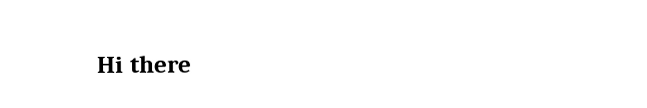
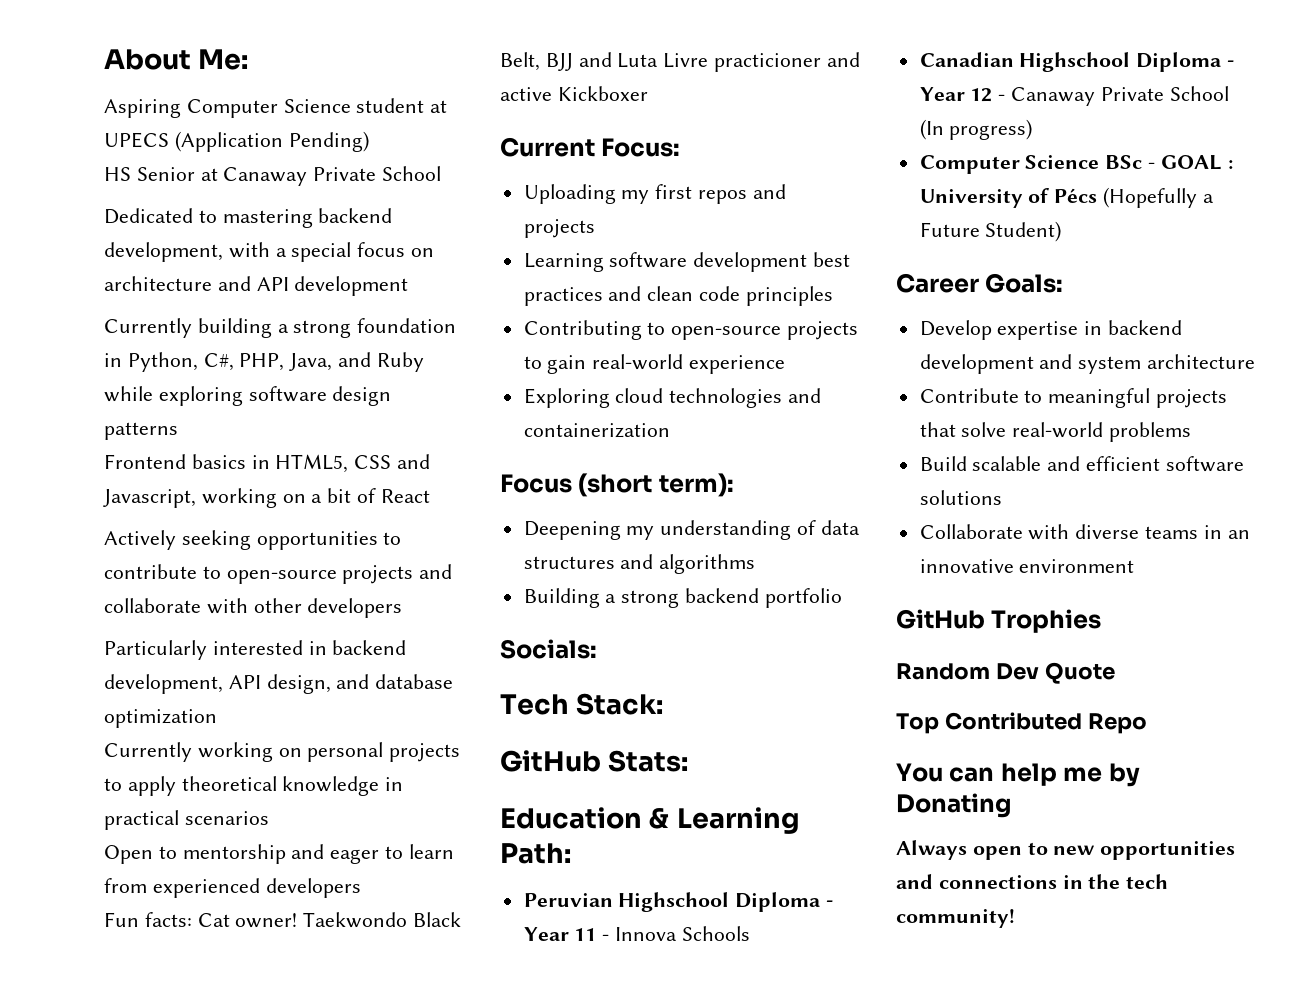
- Hi there
+ About Me:
+ Aspiring Computer Science student at UPECS (Application Pending)
+ HS Senior at Canaway Private School
+ Dedicated to mastering backend development, with a special focus on architecture and API development
+ Currently building a strong foundation in Python, C#, PHP, Java, and Ruby while exploring software design patterns
+ Frontend basics in HTML5, CSS and Javascript, working on a bit of React
+ Actively seeking opportunities to contribute to open-source projects and collaborate with other developers
+ Particularly interested in backend development, API design, and database optimization
+ Currently working on personal projects to apply theoretical knowledge in practical scenarios
+ Open to mentorship and eager to learn from experienced developers
+ Fun facts: Cat owner! Taekwondo Black Belt, BJJ and Luta Livre practicioner and active Kickboxer
+ Current Focus:
+ Uploading my first repos and projects
+ Learning software development best practices and clean code principles
+ Contributing to open-source projects to gain real-world experience
+ Exploring cloud technologies and containerization
+ Focus (short term):
+ Deepening my understanding of data structures and algorithms
+ Building a strong backend portfolio
+ Socials:
+ Tech Stack:
+ GitHub Stats:
+ Education & Learning Path:
+ Peruvian Highschool Diploma - Year 11 - Innova Schools
+ Canadian Highschool Diploma - Year 12 - Canaway Private School (In progress)
+ Computer Science BSc - GOAL : University of Pécs (Hopefully a Future Student)
+ Career Goals:
+ Develop expertise in backend development and system architecture
+ Contribute to meaningful projects that solve real-world problems
+ Build scalable and efficient software solutions
+ Collaborate with diverse teams in an innovative environment
+ GitHub Trophies
+ Random Dev Quote
+ Top Contributed Repo
+ You can help me by Donating
+ Always open to new opportunities and connections in the tech community!

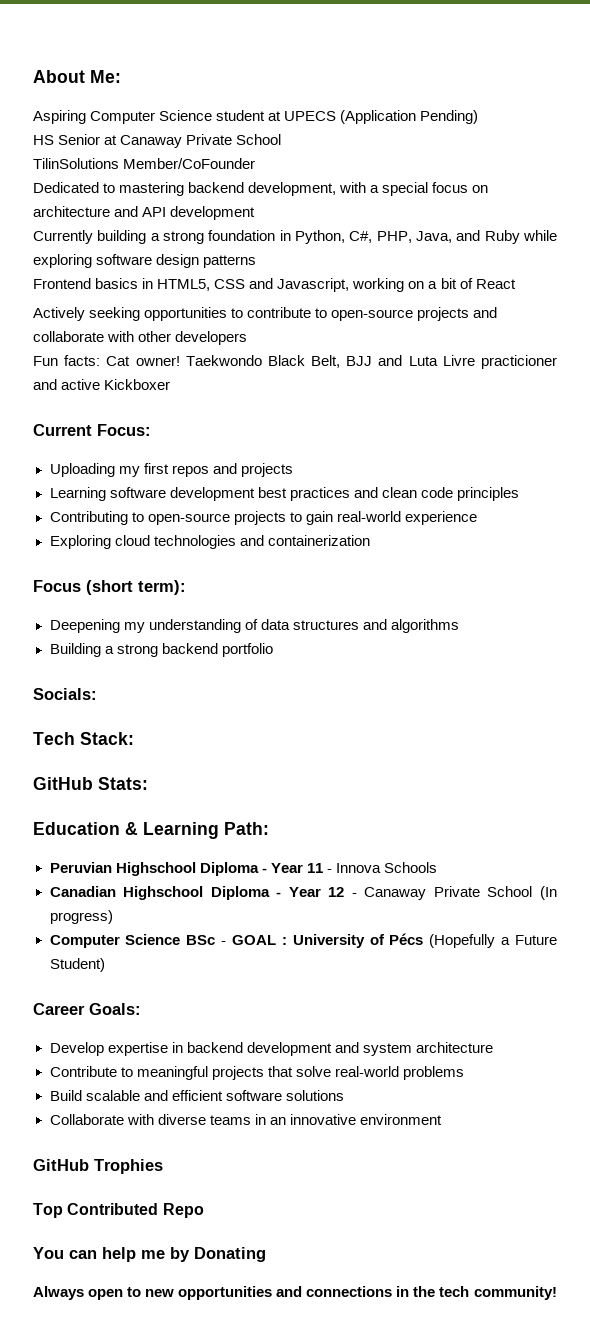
+ TilinSolutions Member/CoFounder
- Particularly interested in backend development, API design, and database optimization
- Currently working on personal projects to apply theoretical knowledge in practical scenarios
- Open to mentorship and eager to learn from experienced developers
- Random Dev Quote

